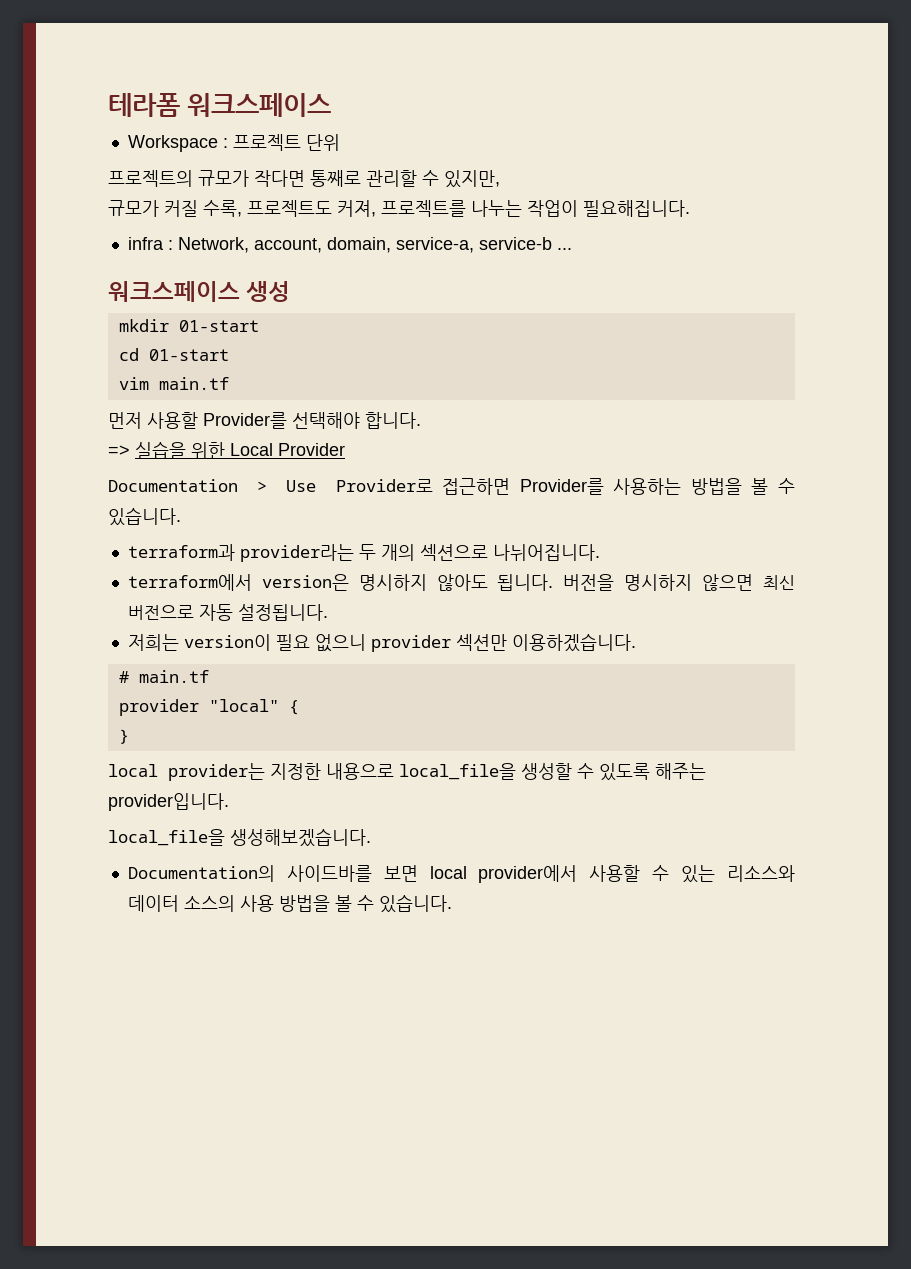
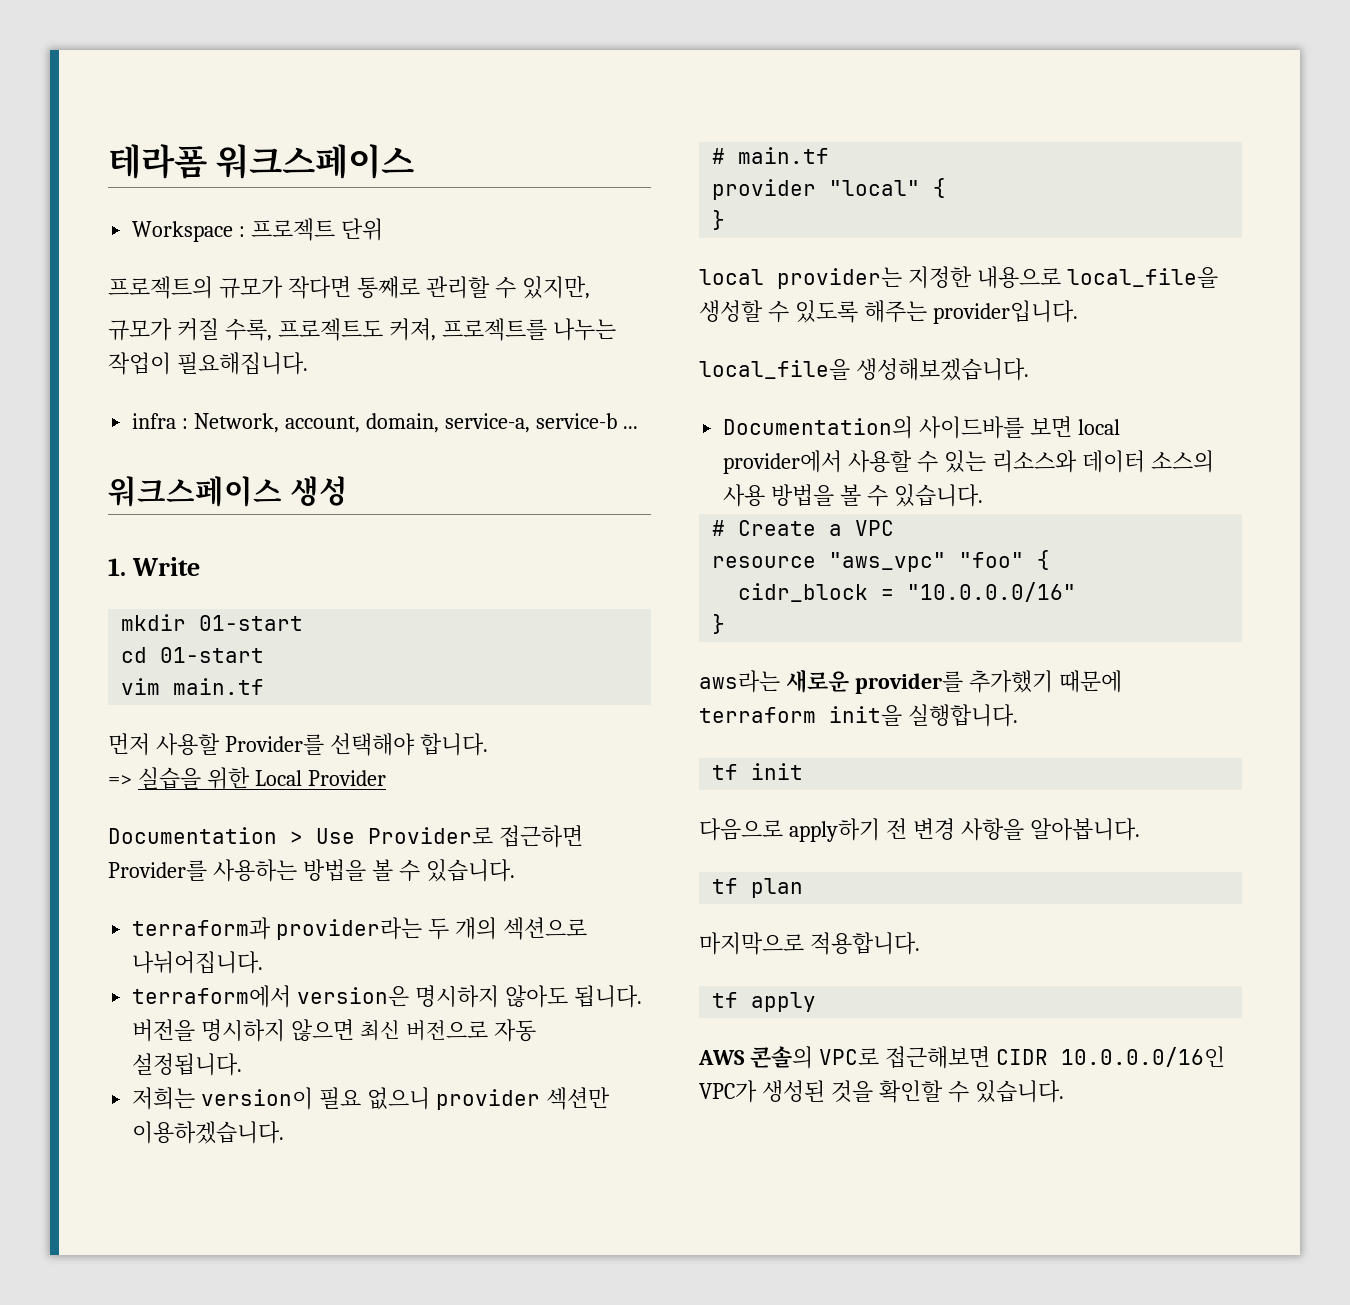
+ 1. Write
+ # Create a VPC
+ resource "aws_vpc" "foo" {
+ cidr_block = "10.0.0.0/16"
+ }
+ aws라는 새로운 provider를 추가했기 때문에 terraform init을 실행합니다.
+ tf init
+ 다음으로 apply하기 전 변경 사항을 알아봅니다.
+ tf plan
+ 마지막으로 적용합니다.
+ tf apply
+ AWS 콘솔의 VPC로 접근해보면 CIDR 10.0.0.0/16인 VPC가 생성된 것을 확인할 수 있습니다.

